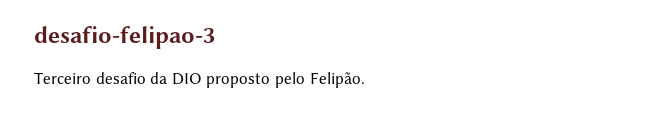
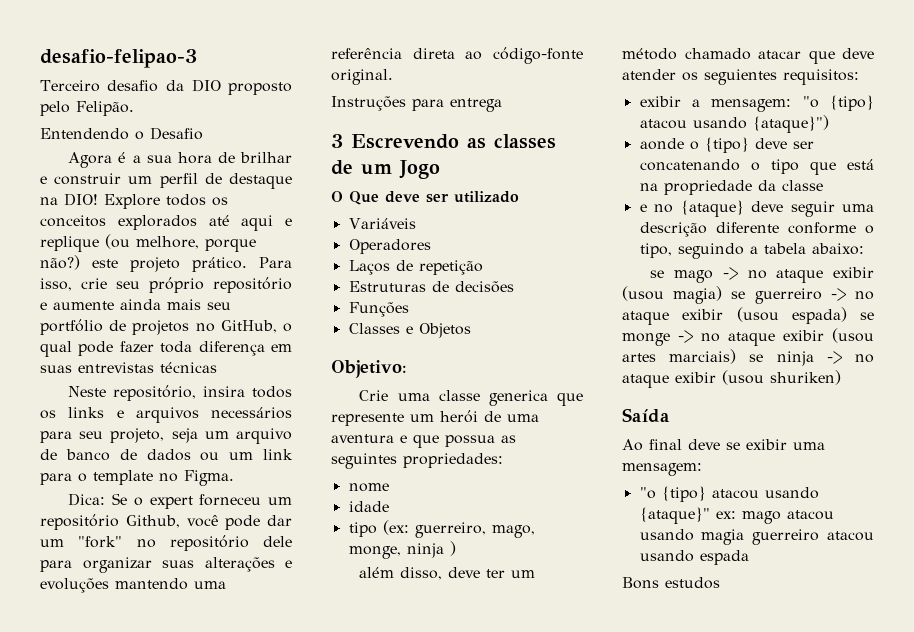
+ Entendendo o Desafio
+ Agora é a sua hora de brilhar e construir um perfil de destaque na DIO! Explore todos os conceitos explorados até aqui e replique (ou melhore, porque não?) este projeto prático. Para isso, crie seu próprio repositório e aumente ainda mais seu portfólio de projetos no GitHub, o qual pode fazer toda diferença em suas entrevistas técnicas
+ Neste repositório, insira todos os links e arquivos necessários para seu projeto, seja um arquivo de banco de dados ou um link para o template no Figma.
+ Dica: Se o expert forneceu um repositório Github, você pode dar um "fork" no repositório dele para organizar suas alterações e evoluções mantendo uma referência direta ao código-fonte original.
+ Instruções para entrega
+ 3 Escrevendo as classes de um Jogo
+ O Que deve ser utilizado
+ Variáveis
+ Operadores
+ Laços de repetição
+ Estruturas de decisões
+ Funções
+ Classes e Objetos
+ Objetivo:
+ Crie uma classe generica que represente um herói de uma aventura e que possua as seguintes propriedades:
+ nome
+ idade
+ tipo (ex: guerreiro, mago, monge, ninja )
+ além disso, deve ter um método chamado atacar que deve atender os seguientes requisitos:
+ exibir a mensagem: "o {tipo} atacou usando {ataque}")
+ aonde o {tipo} deve ser concatenando o tipo que está na propriedade da classe
+ e no {ataque} deve seguir uma descrição diferente conforme o tipo, seguindo a tabela abaixo:
+ se mago -> no ataque exibir (usou magia) se guerreiro -> no ataque exibir (usou espada) se monge -> no ataque exibir (usou artes marciais) se ninja -> no ataque exibir (usou shuriken)
+ Saída
+ Ao final deve se exibir uma mensagem:
+ "o {tipo} atacou usando {ataque}" ex: mago atacou usando magia guerreiro atacou usando espada
+ Bons estudos

